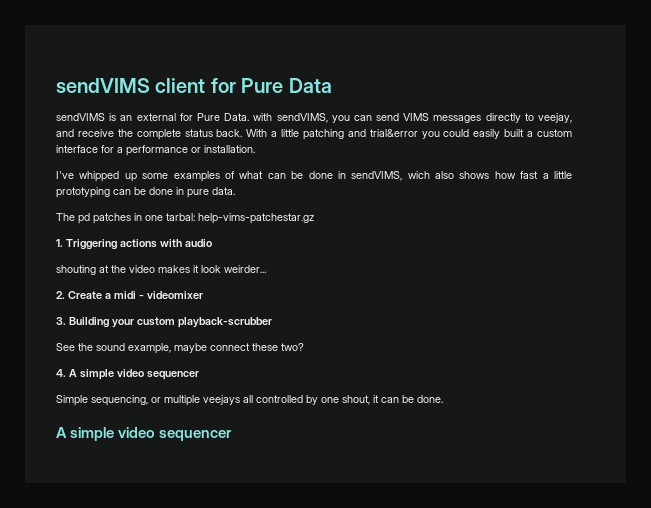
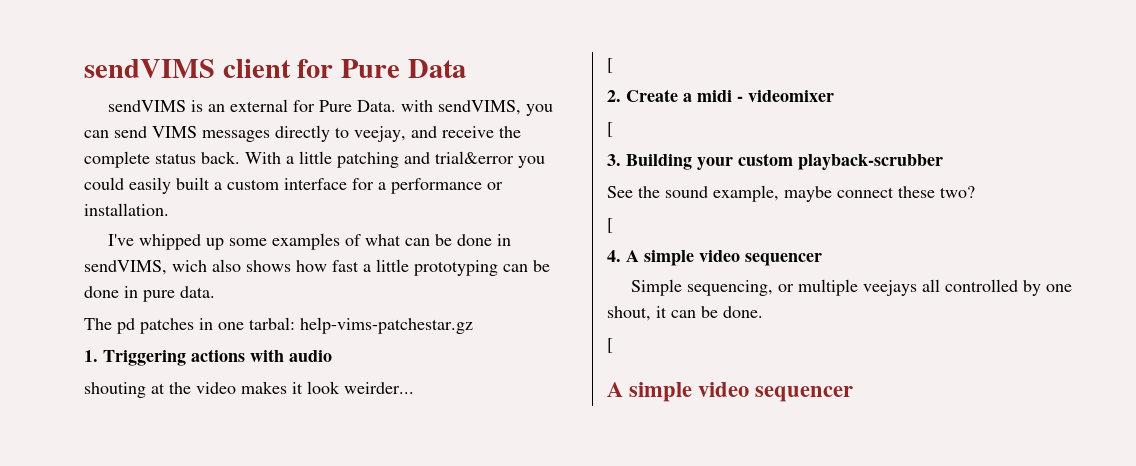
  shouting at the video makes it look weirder...
+ [
  2. Create a midi - videomixer
+ [
  See the sound example, maybe connect these two?
+ [
  Simple sequencing, or multiple veejays all controlled by one shout, it can be done.
+ [

